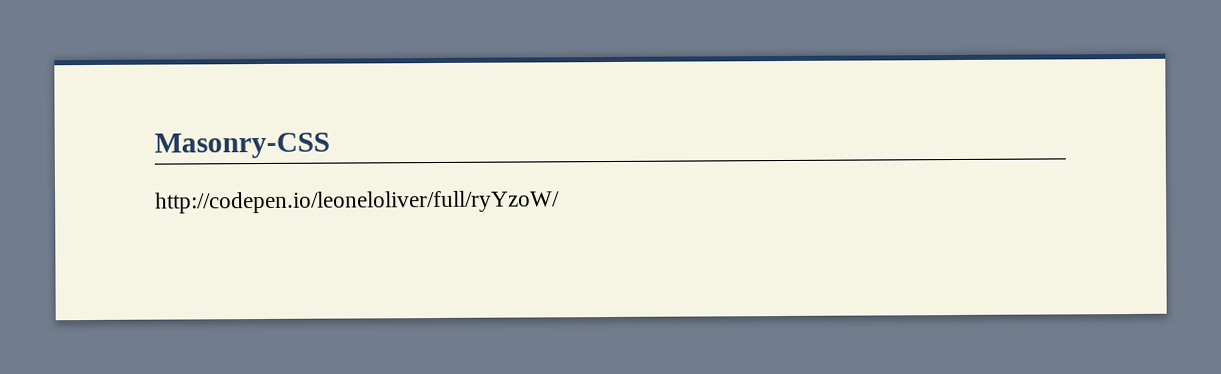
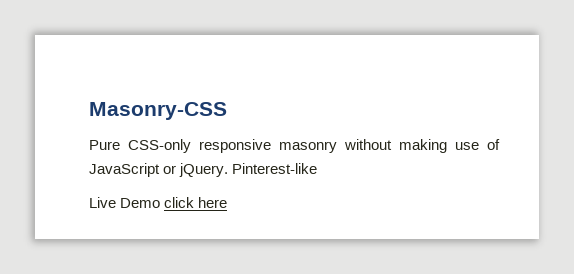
- http://codepen.io/leoneloliver/full/ryYzoW/
+ Pure CSS-only responsive masonry without making use of JavaScript or jQuery. Pinterest-like
+ Live Demo click here

